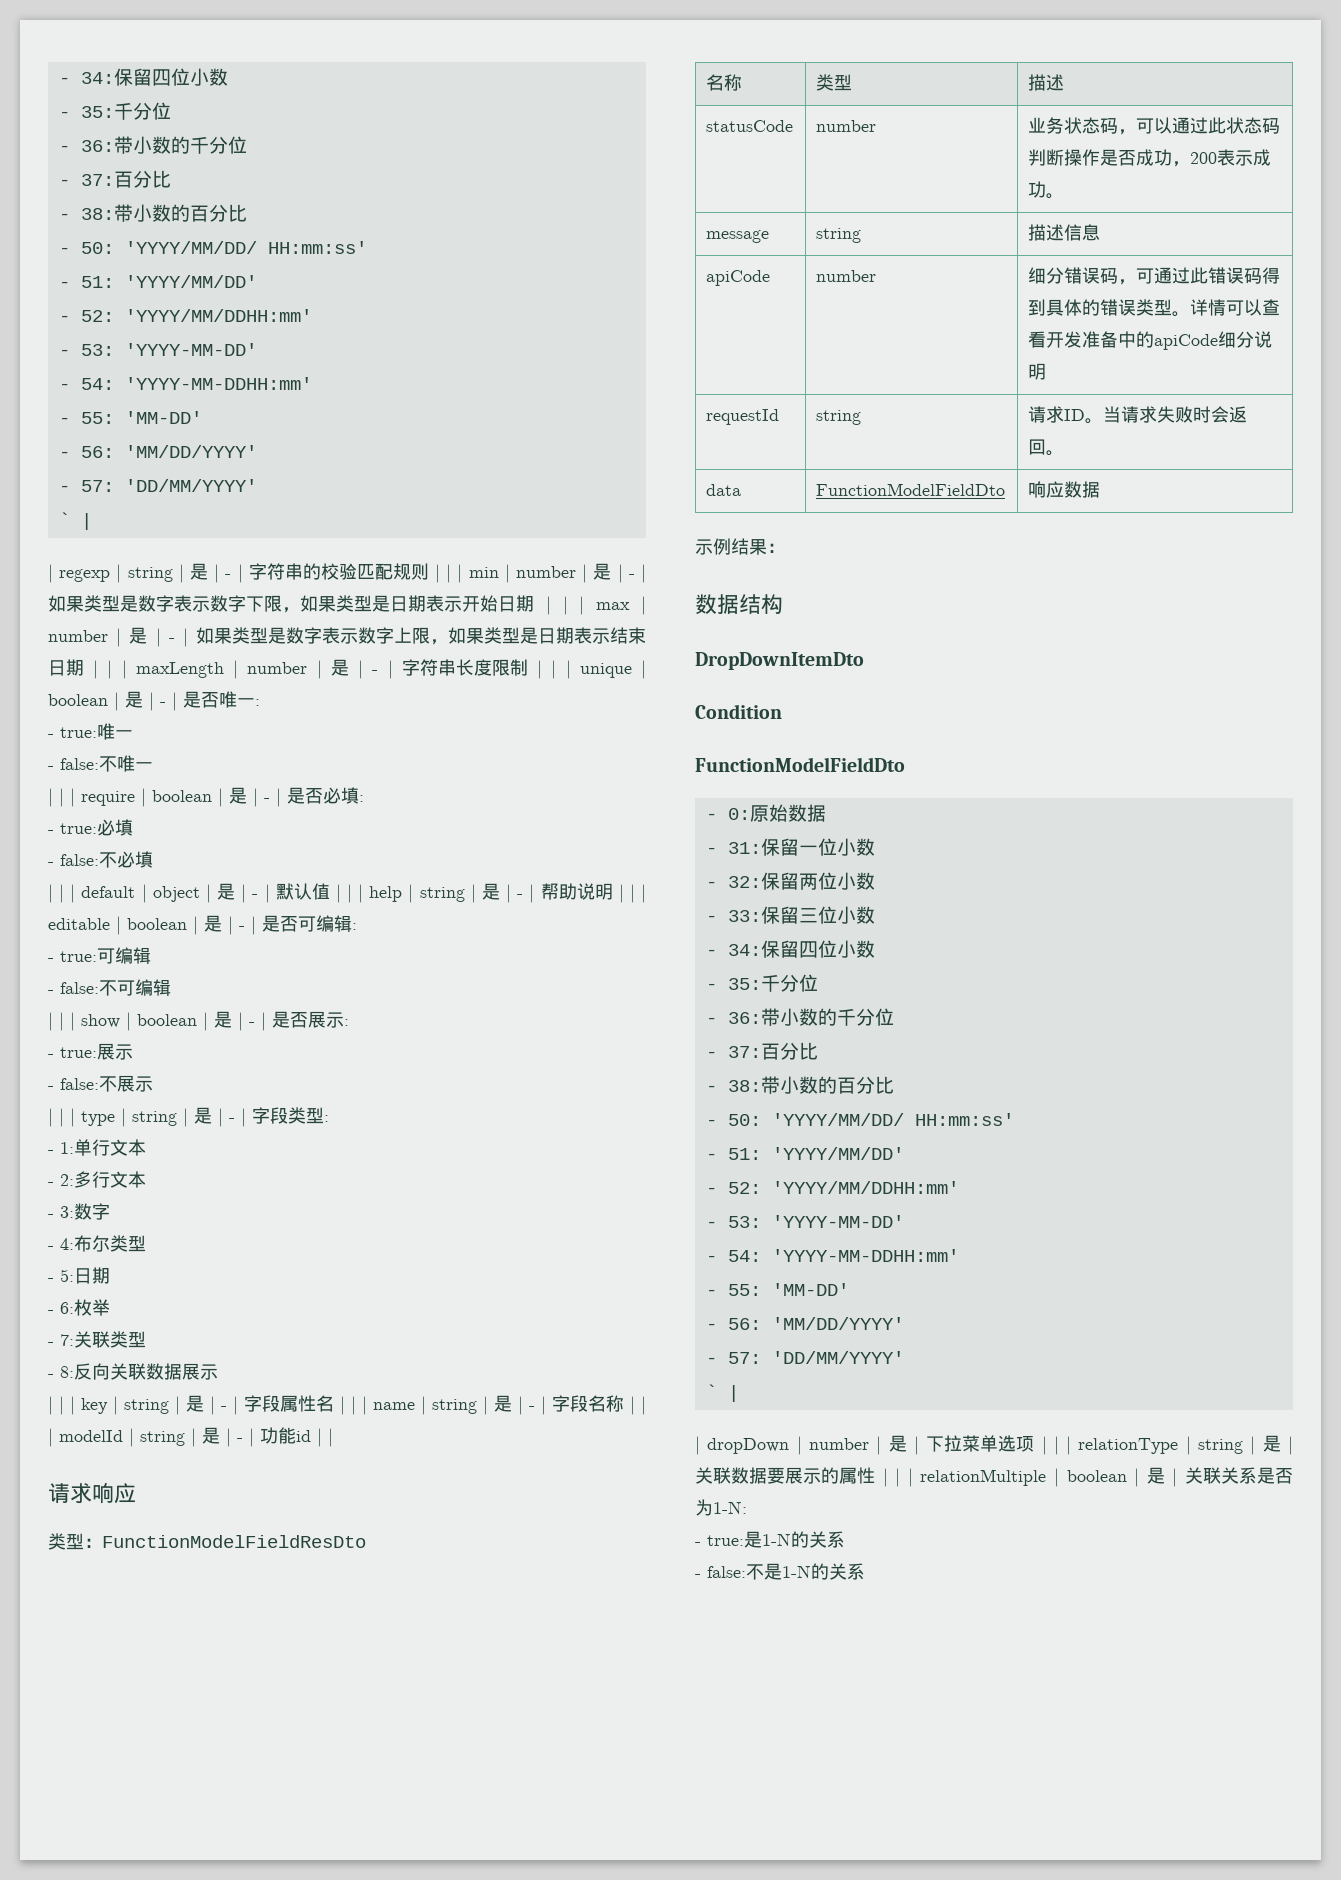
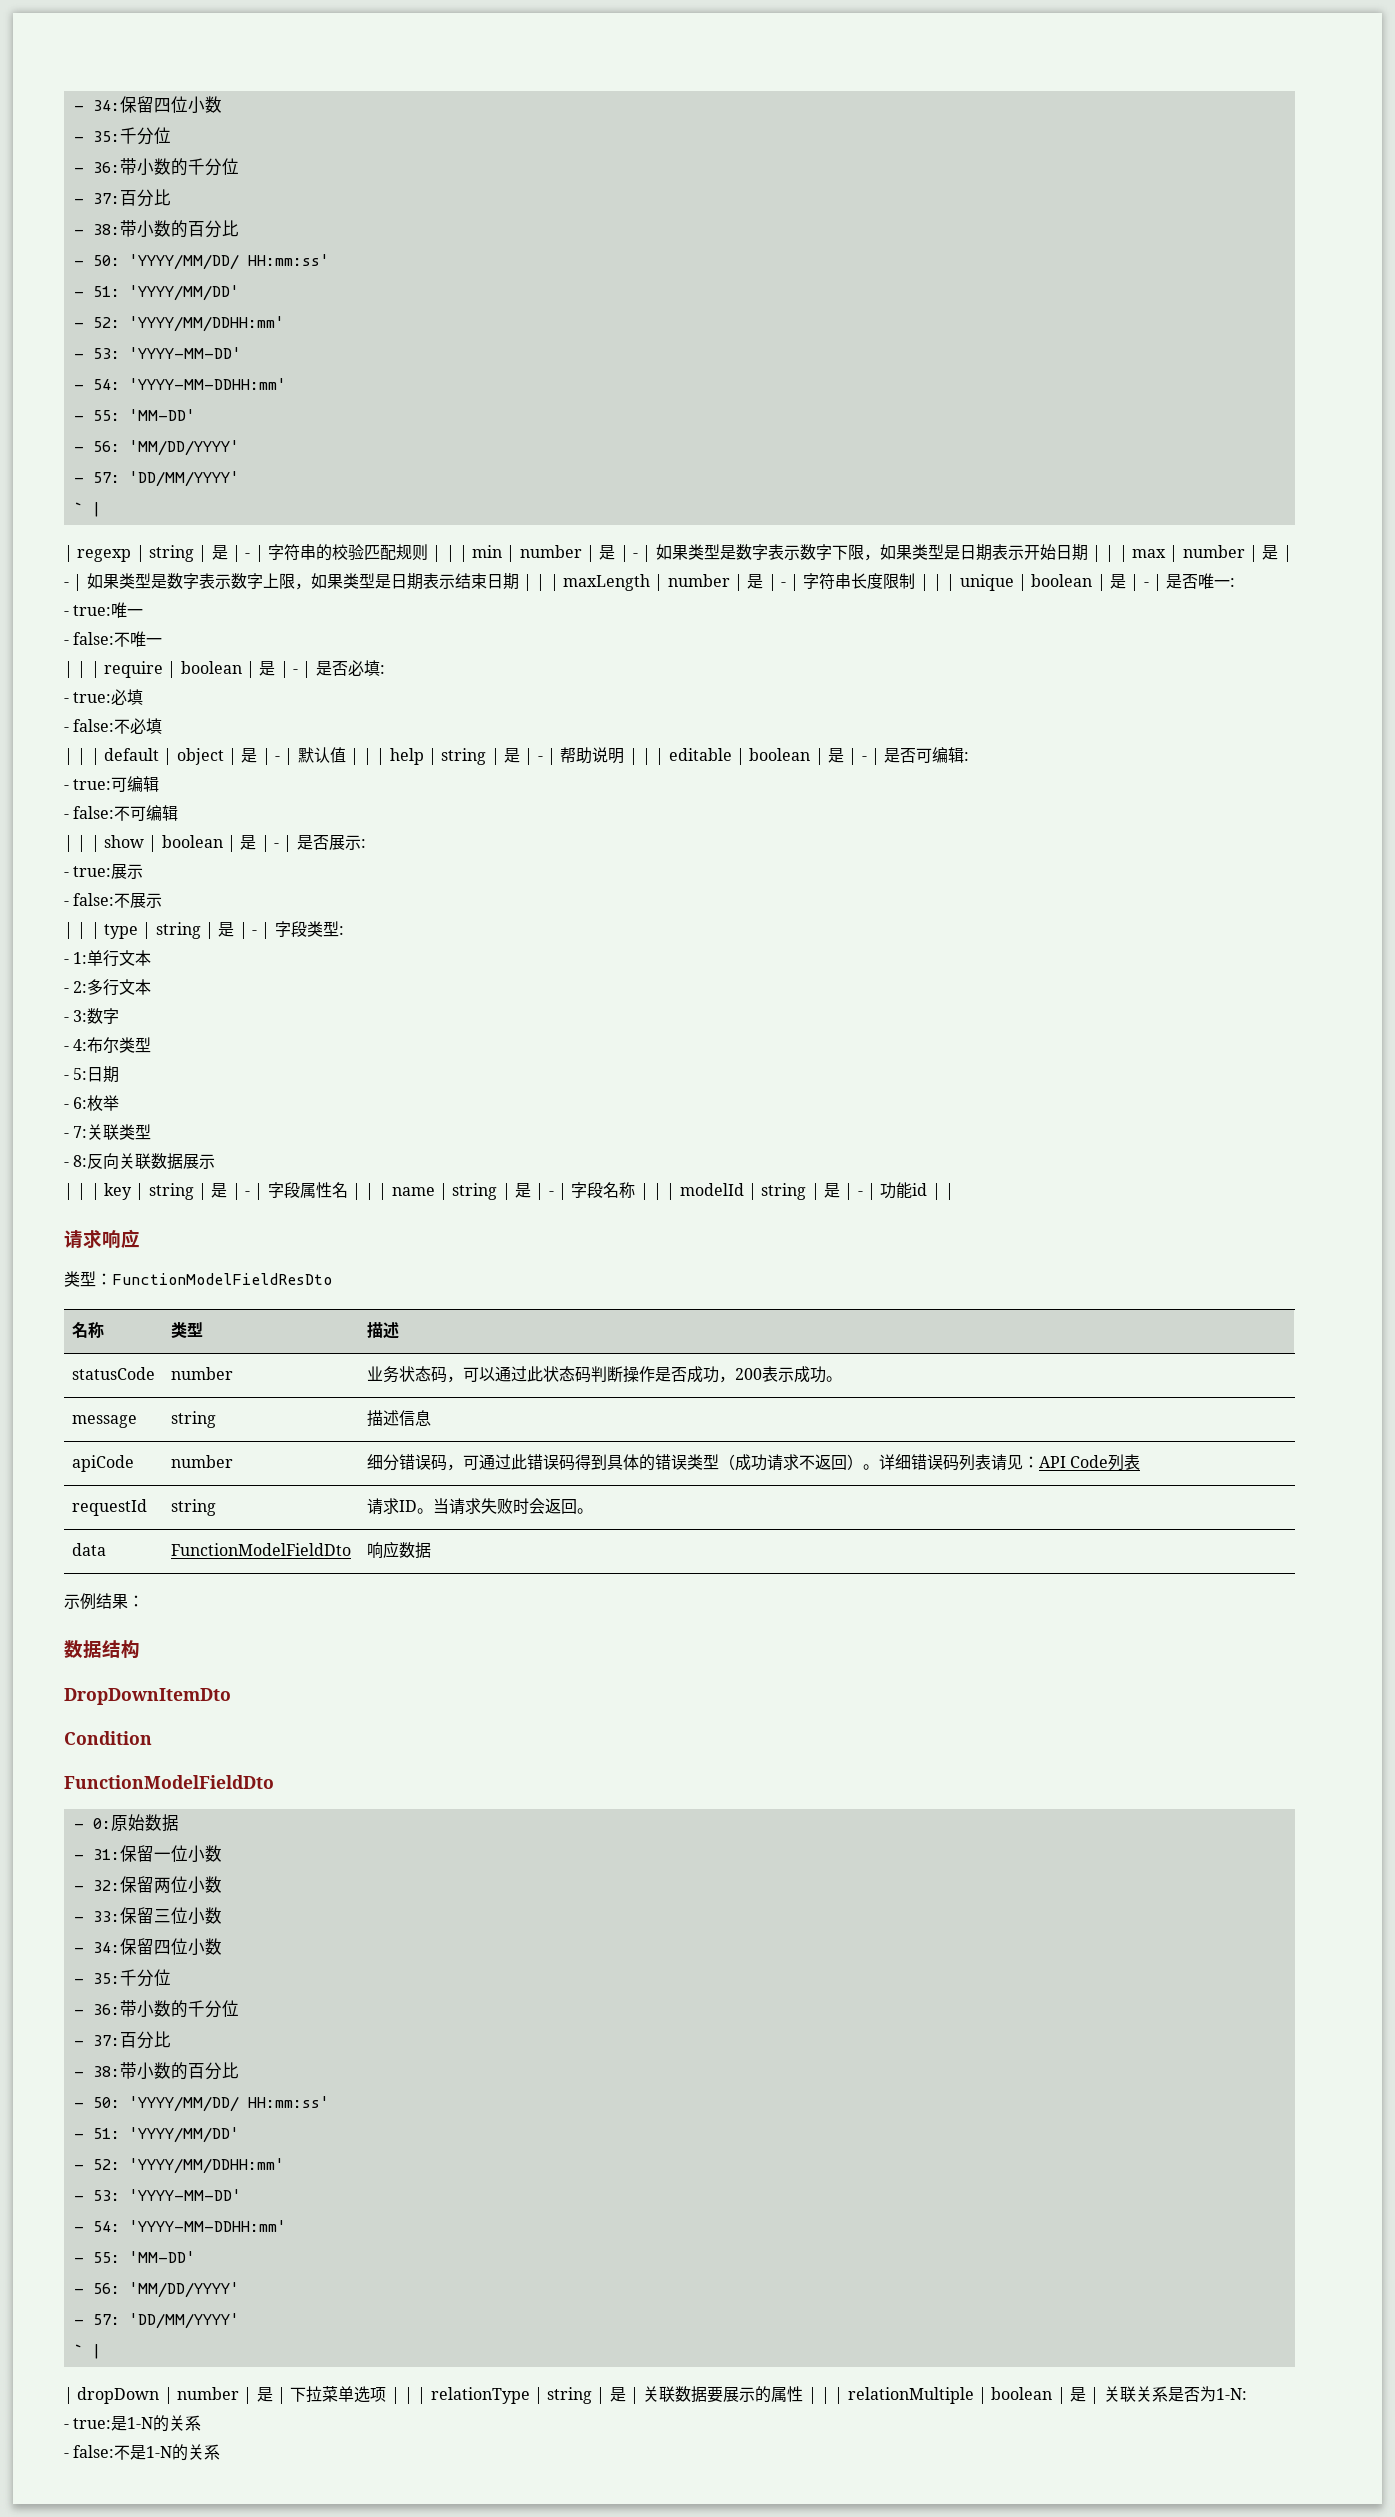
- apiCode | number | 细分错误码，可通过此错误码得到具体的错误类型。详情可以查看开发准备中的apiCode细分说明
+ apiCode | number | 细分错误码，可通过此错误码得到具体的错误类型（成功请求不返回）。详细错误码列表请见：API Code列表

